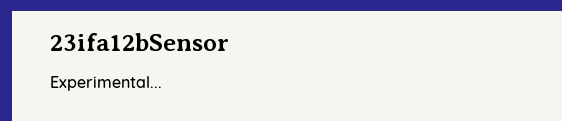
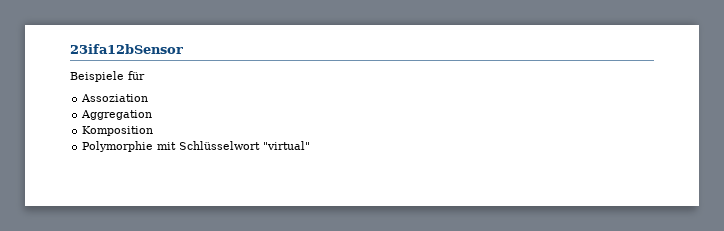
- Experimental...
+ Beispiele für
+ Assoziation
+ Aggregation
+ Komposition
+ Polymorphie mit Schlüsselwort "virtual"

